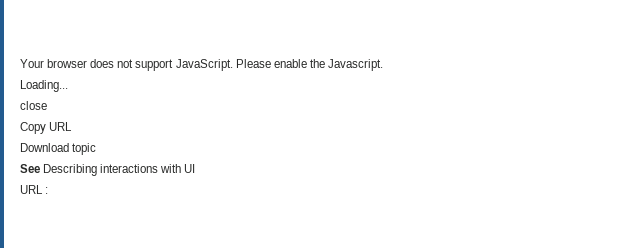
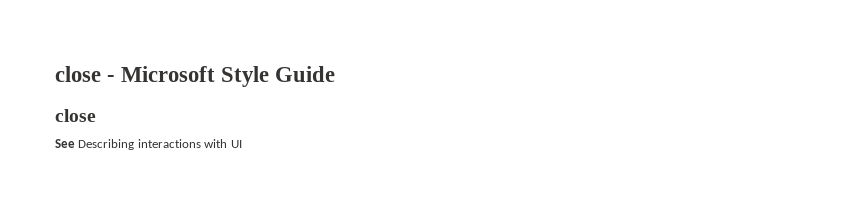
- Your browser does not support JavaScript. Please enable the Javascript.
- Loading...
+ close - Microsoft Style Guide
  close
- Copy URL
- Download topic
- URL :

